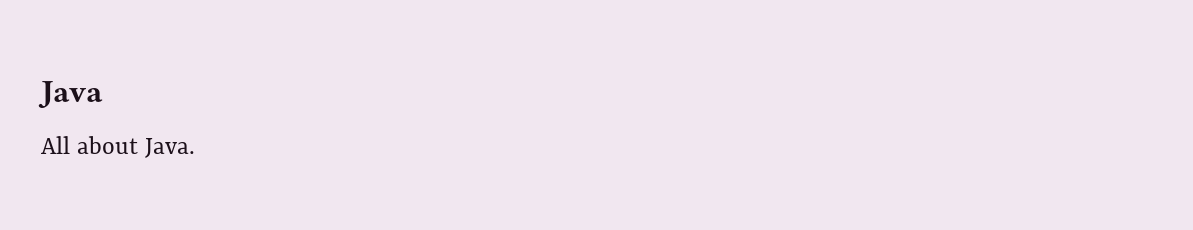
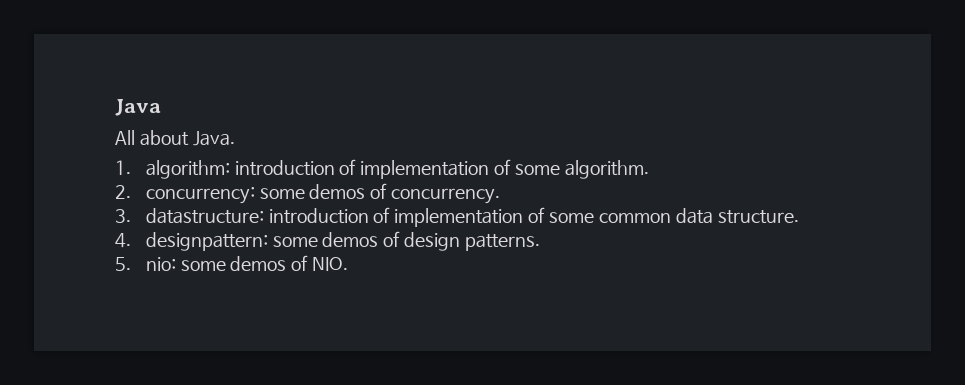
+ 1. algorithm: introduction of implementation of some algorithm.
+ 2. concurrency: some demos of concurrency.
+ 3. datastructure: introduction of implementation of some common data structure.
+ 4. designpattern: some demos of design patterns.
+ 5. nio: some demos of NIO.

